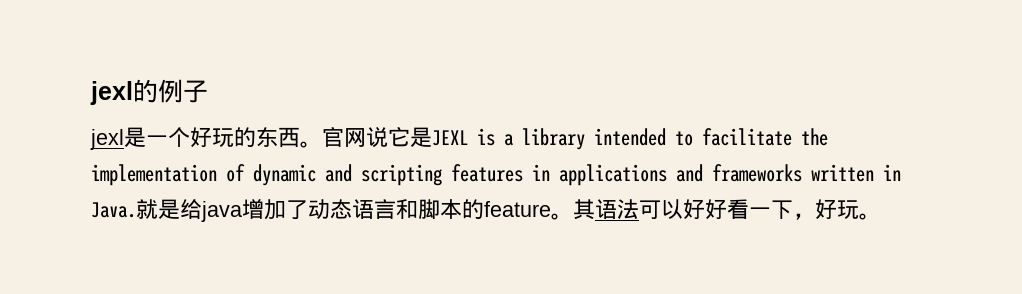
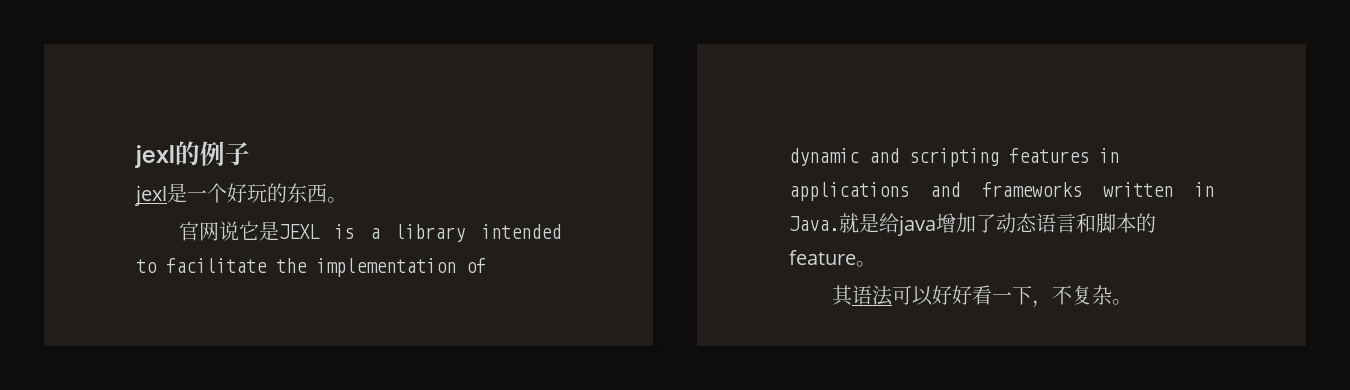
- jexl是一个好玩的东西。官网说它是JEXL is a library intended to facilitate the implementation of dynamic and scripting features in applications and frameworks written in Java.
+ jexl是一个好玩的东西。
+ 官网说它是JEXL is a library intended to facilitate the implementation of dynamic and scripting features in applications and frameworks written in Java.
- 就是给java增加了动态语言和脚本的feature。其语法可以好好看一下，好玩。
+ 就是给java增加了动态语言和脚本的feature。
+ 其语法可以好好看一下，不复杂。

